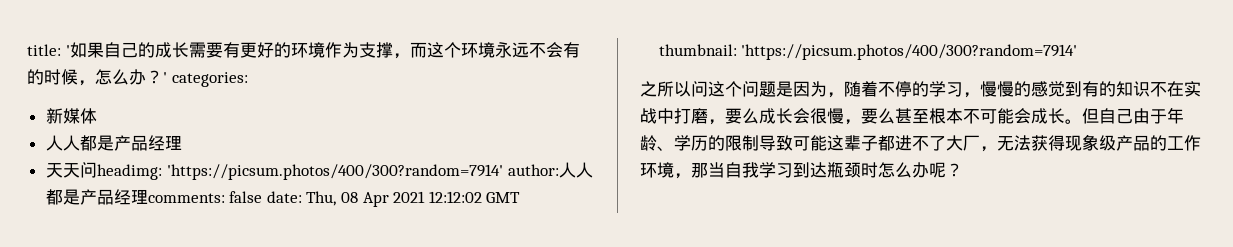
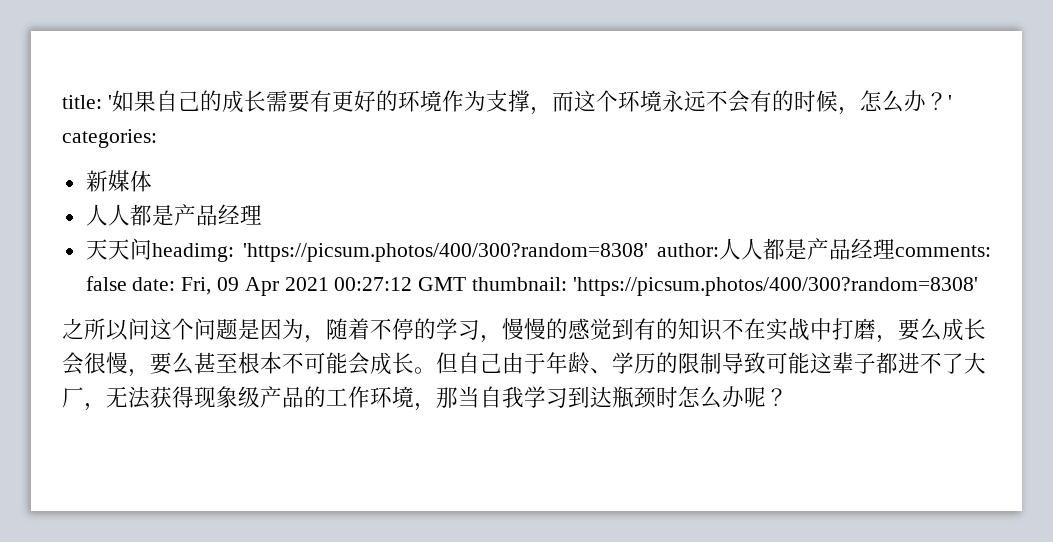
- 天天问headimg: 'https://picsum.photos/400/300?random=7914' author:人人都是产品经理comments: false date: Thu, 08 Apr 2021 12:12:02 GMT thumbnail: 'https://picsum.photos/400/300?random=7914'
+ 天天问headimg: 'https://picsum.photos/400/300?random=8308' author:人人都是产品经理comments: false date: Fri, 09 Apr 2021 00:27:12 GMT thumbnail: 'https://picsum.photos/400/300?random=8308'

